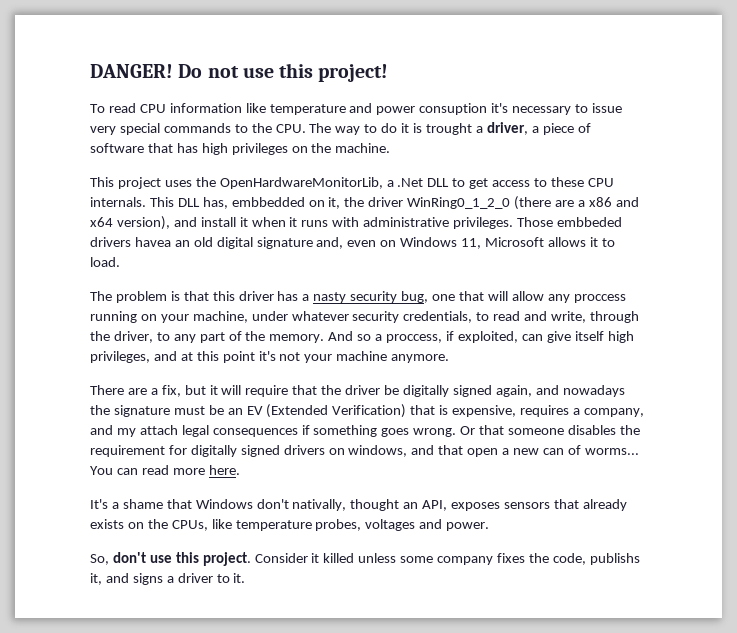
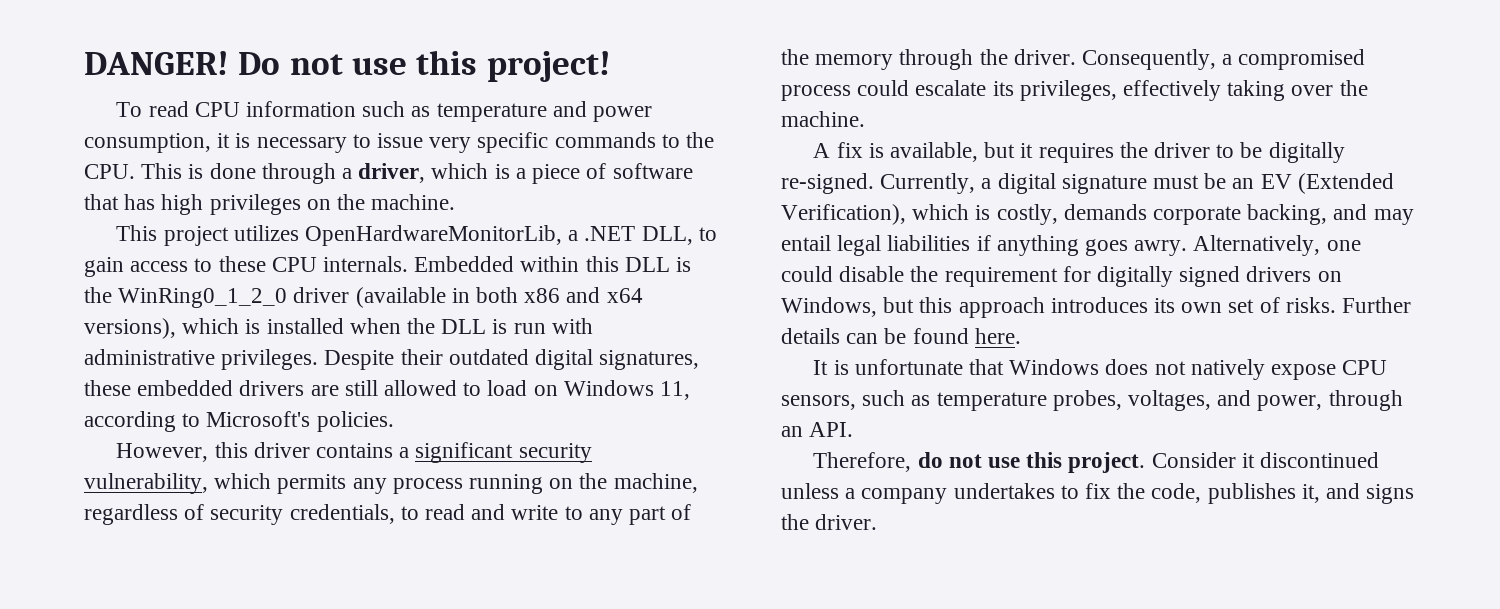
- To read CPU information like temperature and power consuption it's necessary to issue very special commands to the CPU. The way to do it is trought a driver, a piece of software that has high privileges on the machine.
+ To read CPU information such as temperature and power consumption, it is necessary to issue very specific commands to the CPU. This is done through a driver, which is a piece of software that has high privileges on the machine.
- This project uses the OpenHardwareMonitorLib, a .Net DLL to get access to these CPU internals.
+ This project utilizes OpenHardwareMonitorLib, a .NET DLL, to gain access to these CPU internals.
- This DLL has, embbedded on it, the driver WinRing0_1_2_0 (there are a x86 and x64 version), and install it when it runs with administrative privileges. Those embbeded drivers havea an old digital signature and, even on Windows 11, Microsoft allows it to load.
- The problem is that this driver has a nasty security bug, one that will allow any proccess running on your machine, under whatever security credentials, to read and write, through the driver, to any part of the memory. And so a proccess, if exploited, can give itself high privileges, and at this point it's not your machine anymore.
- There are a fix, but it will require that the driver be digitally signed again, and nowadays the signature must be an EV (Extended Verification) that is expensive, requires a company, and my attach legal consequences if something goes wrong. Or that someone disables the requirement for digitally signed drivers on windows, and that open a new can of worms... You can read more here.
- It's a shame that Windows don't nativally, thought an API, exposes sensors that already exists on the CPUs, like temperature probes, voltages and power.
- So, don't use this project.
+ Embedded within this DLL is the WinRing0_1_2_0 driver (available in both x86 and x64 versions), which is installed when the DLL is run with administrative privileges. Despite their outdated digital signatures, these embedded drivers are still allowed to load on Windows 11, according to Microsoft's policies.
+ However, this driver contains a significant security vulnerability, which permits any process running on the machine, regardless of security credentials, to read and write to any part of the memory through the driver. Consequently, a compromised process could escalate its privileges, effectively taking over the machine.
+ A fix is available, but it requires the driver to be digitally re-signed. Currently, a digital signature must be an EV (Extended Verification), which is costly, demands corporate backing, and may entail legal liabilities if anything goes awry. Alternatively, one could disable the requirement for digitally signed drivers on Windows, but this approach introduces its own set of risks. Further details can be found here.
+ It is unfortunate that Windows does not natively expose CPU sensors, such as temperature probes, voltages, and power, through an API.
+ Therefore, do not use this project.
- Consider it killed unless some company fixes the code, publishs it, and signs a driver to it.
+ Consider it discontinued unless a company undertakes to fix the code, publishes it, and signs the driver.

